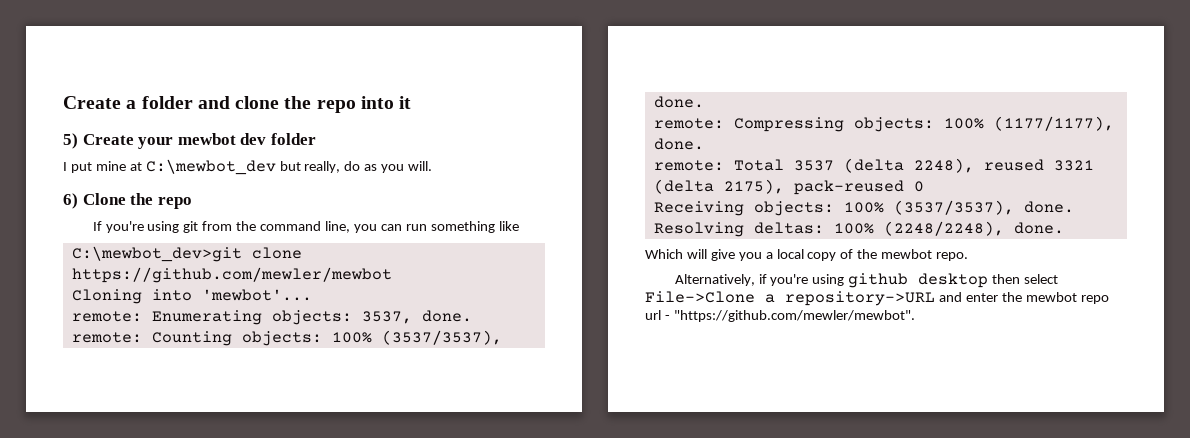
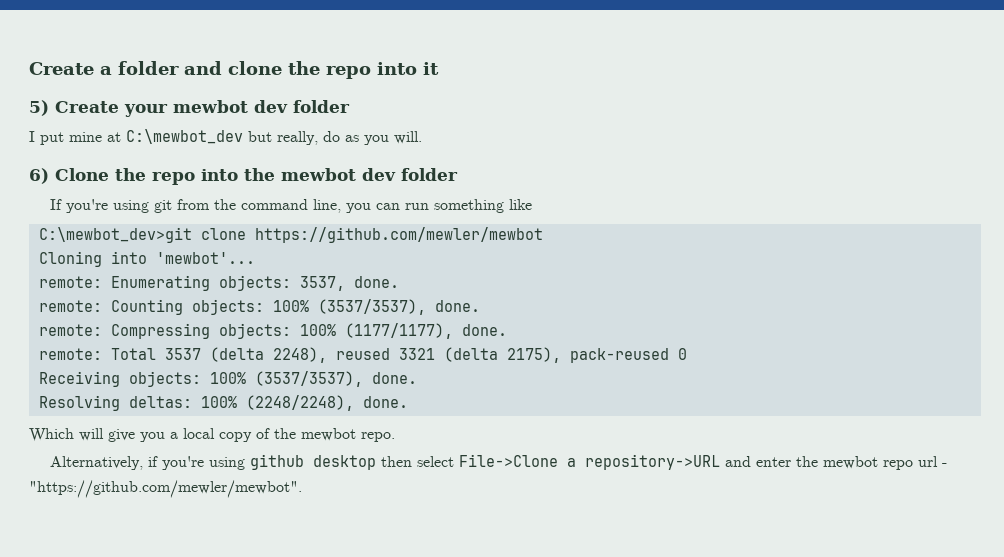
- 6) Clone the repo
+ 6) Clone the repo into the mewbot dev folder

